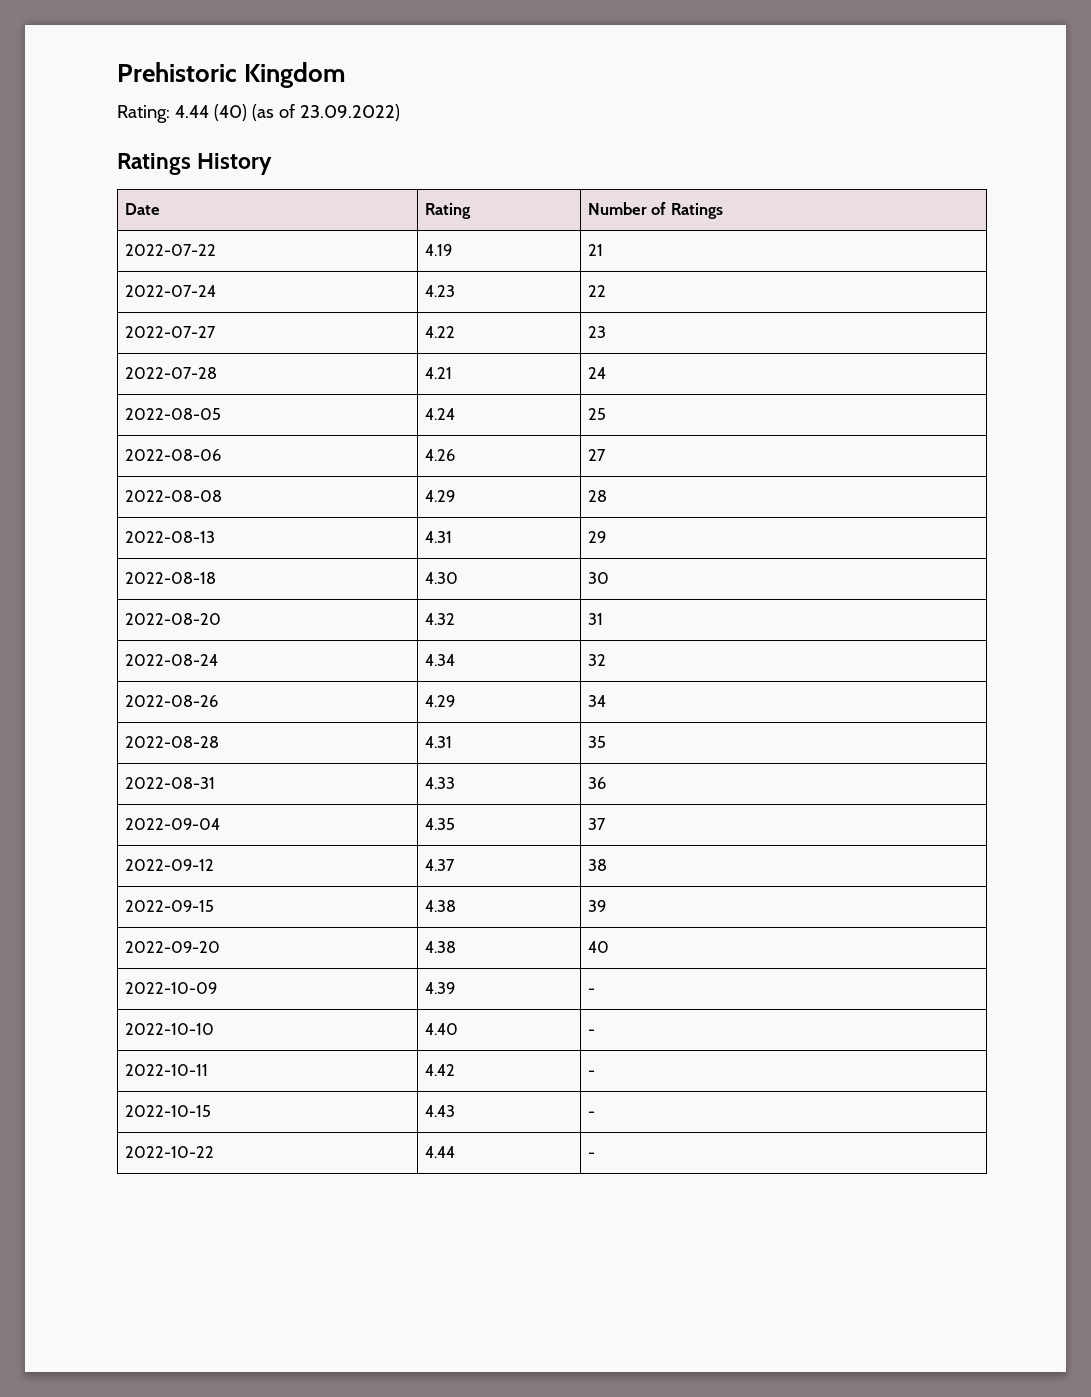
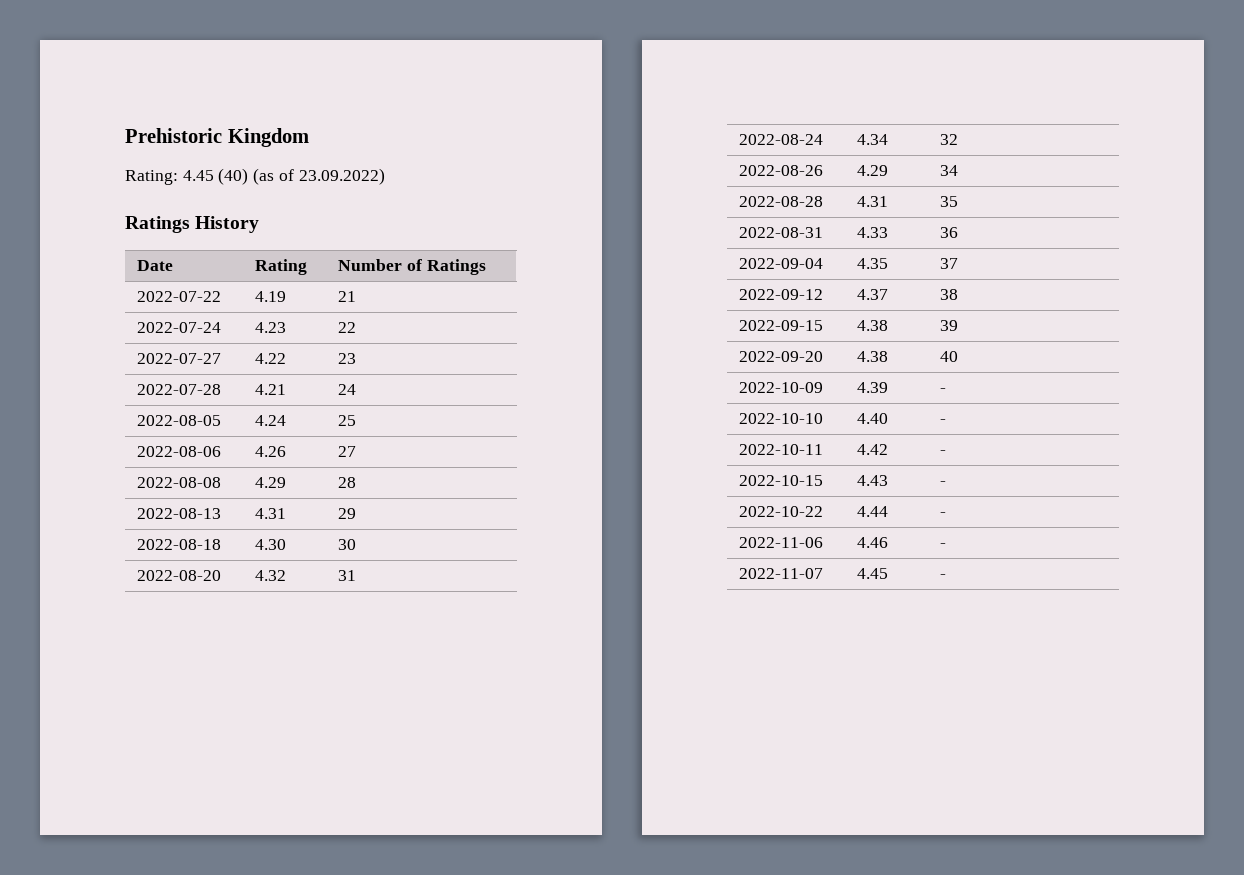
- Rating: 4.44 (40) (as of 23.09.2022)
+ Rating: 4.45 (40) (as of 23.09.2022)
+ 2022-11-06 | 4.46 | -
+ 2022-11-07 | 4.45 | -

